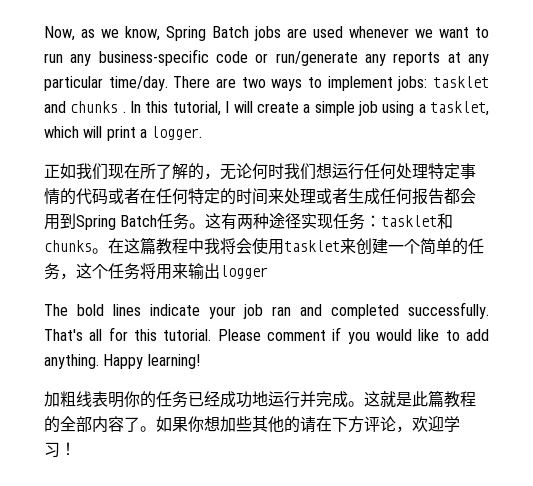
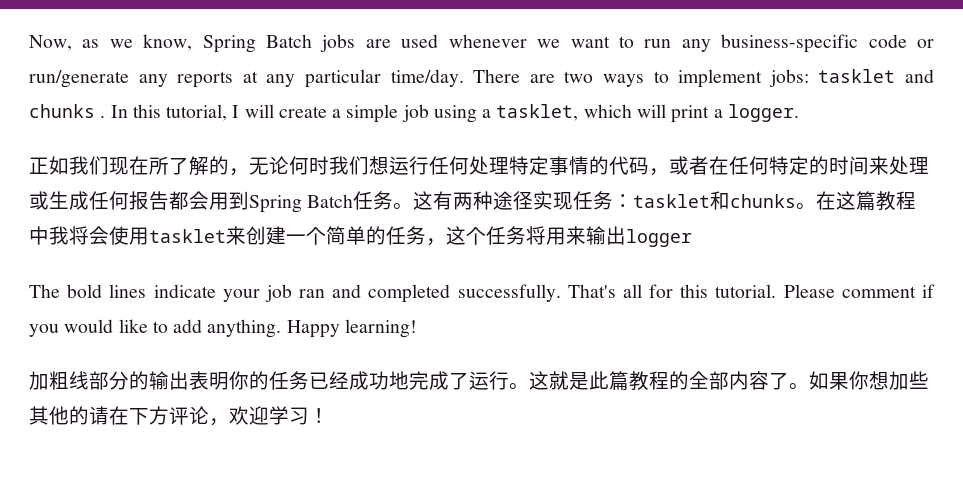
- 正如我们现在所了解的，无论何时我们想运行任何处理特定事情的代码或者在任何特定的时间来处理或者生成任何报告都会用到Spring Batch任务。
+ 正如我们现在所了解的，无论何时我们想运行任何处理特定事情的代码，或者在任何特定的时间来处理或生成任何报告都会用到Spring Batch任务。
- 加粗线表明你的任务已经成功地运行并完成。
+ 加粗线部分的输出表明你的任务已经成功地完成了运行。

